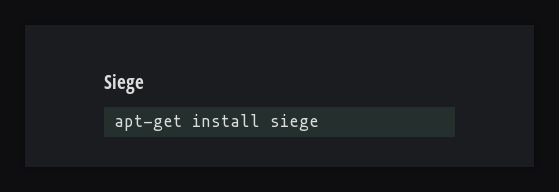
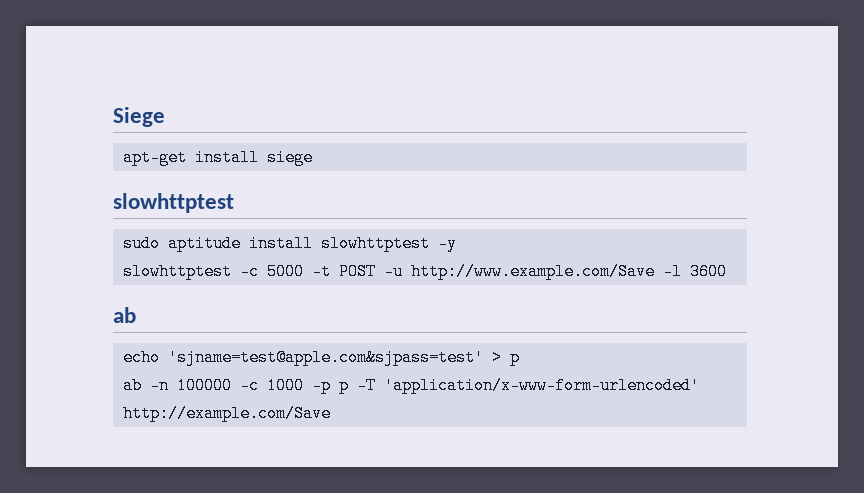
  apt-get install siege
+ slowhttptest
+ sudo aptitude install slowhttptest -y
+ slowhttptest -c 5000 -t POST -u http://www.example.com/Save -l 3600
+ ab
+ echo 'sjname=test@apple.com&sjpass=test' > p
+ ab -n 100000 -c 1000 -p p -T 'application/x-www-form-urlencoded' http://example.com/Save

